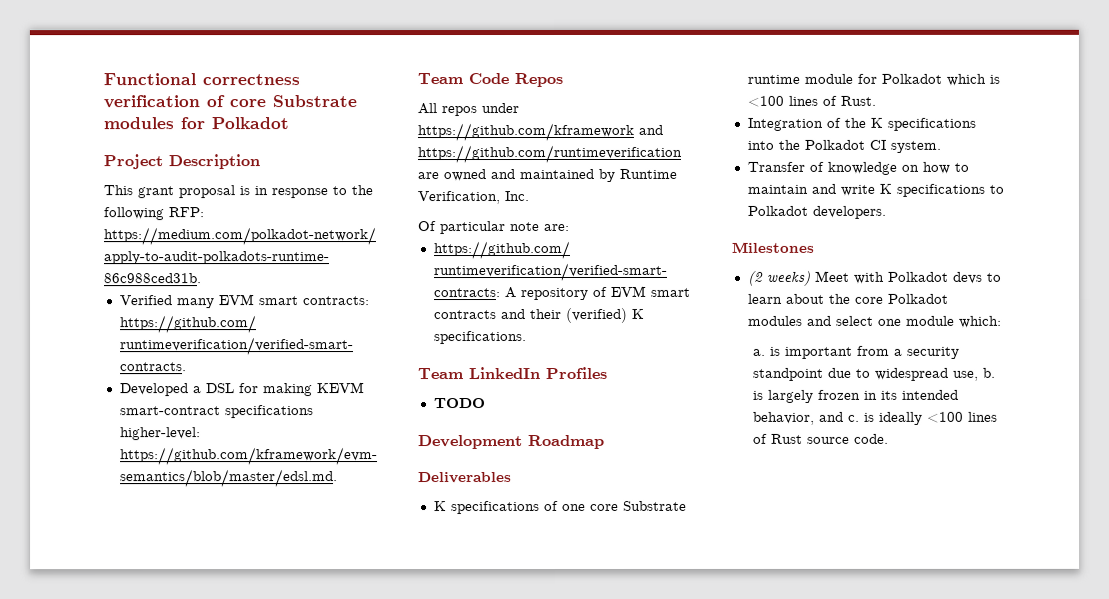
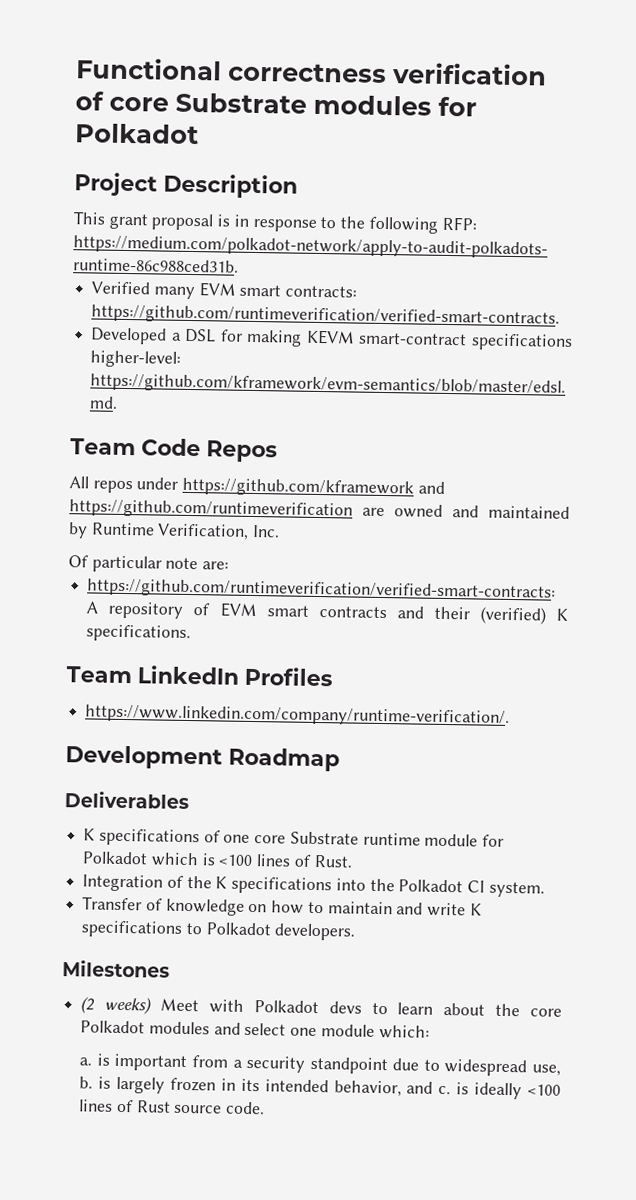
- TODO
+ https://www.linkedin.com/company/runtime-verification/.

